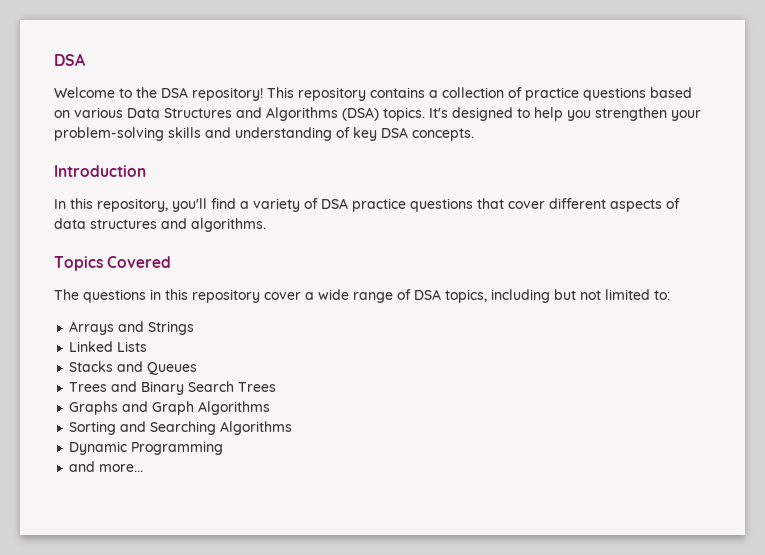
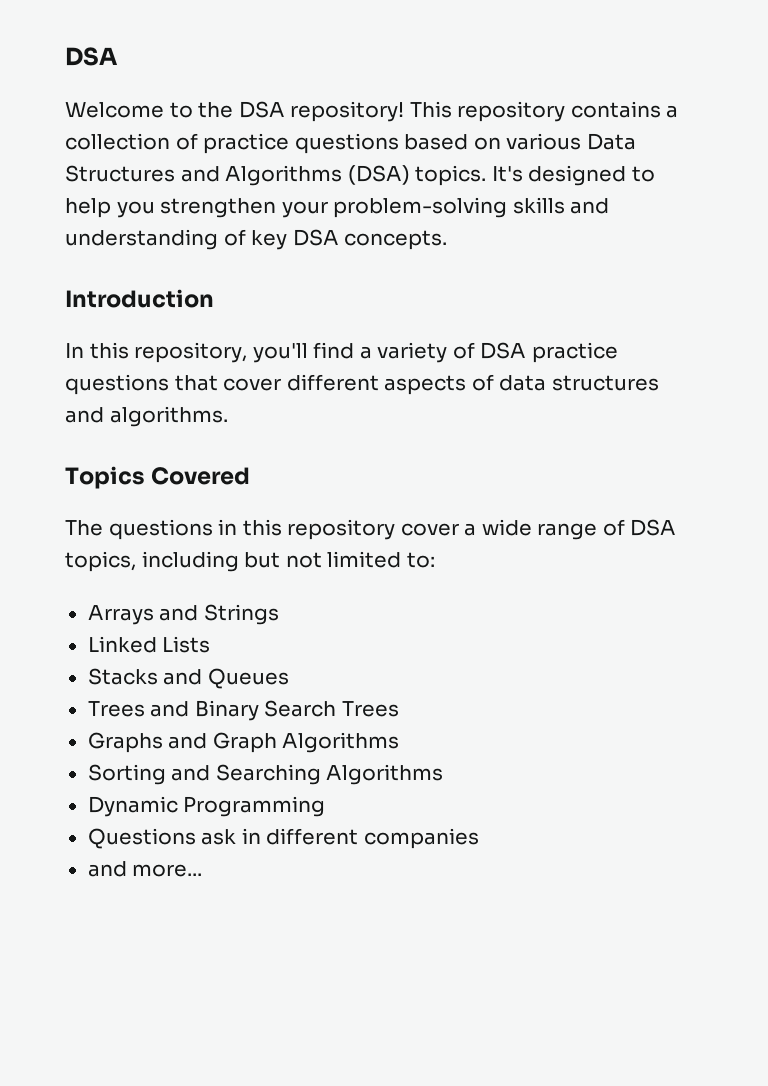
+ Questions ask in different companies

